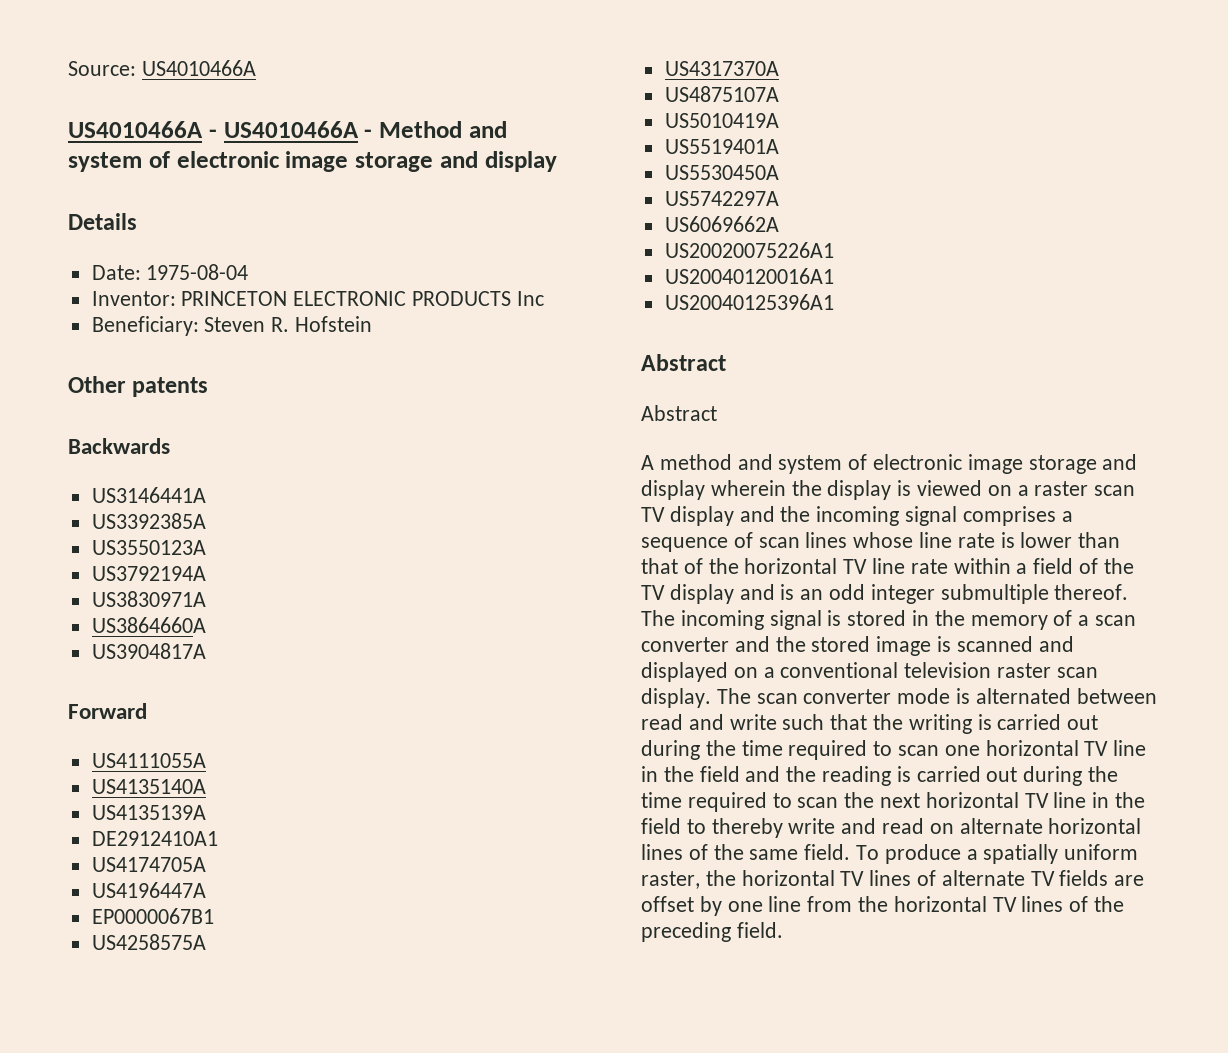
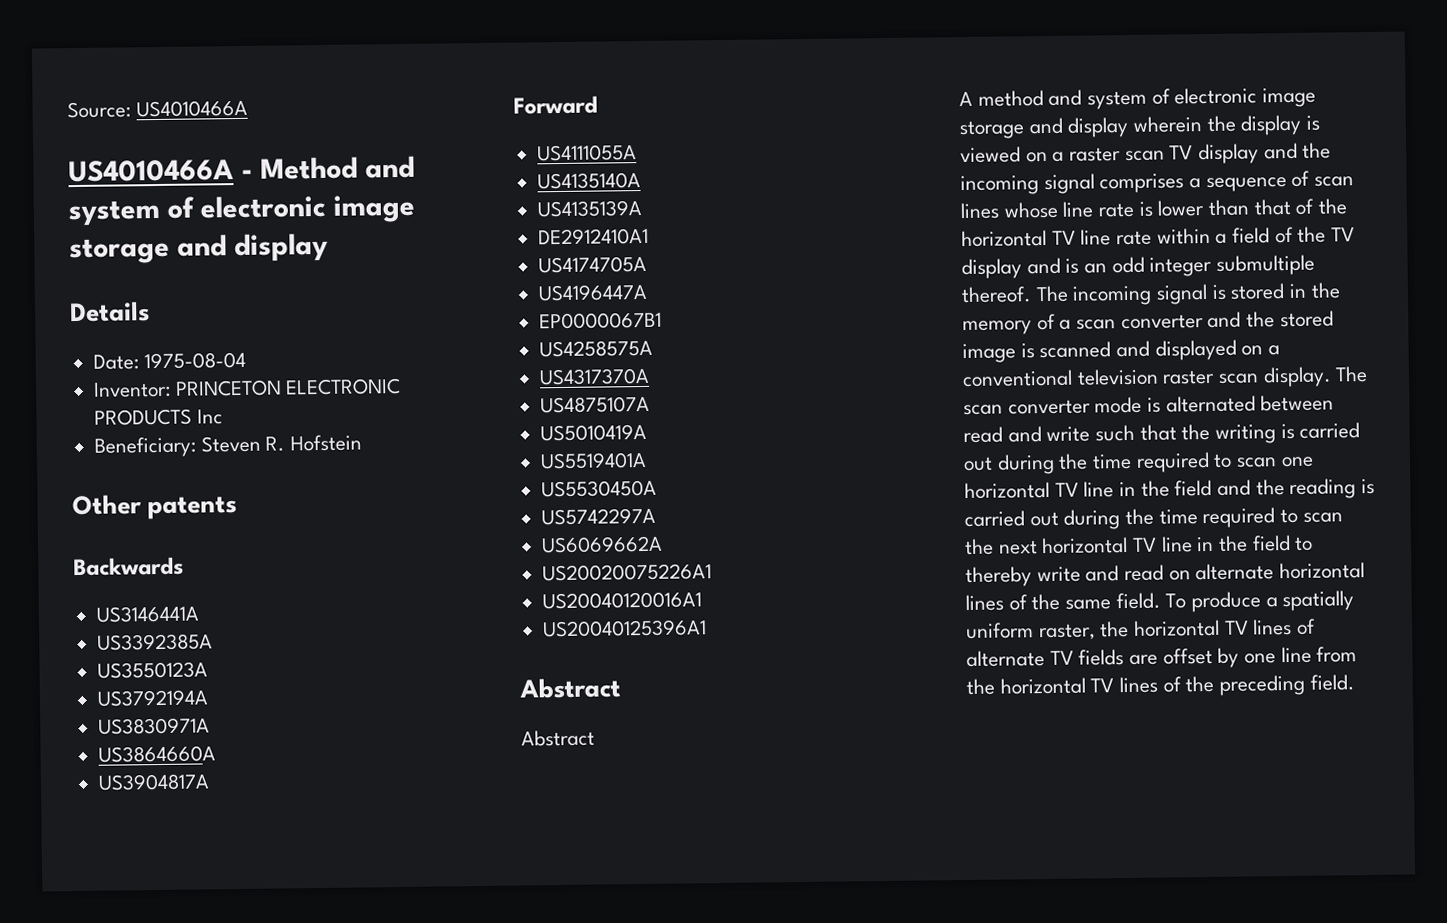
- US4010466A - US4010466A - Method and system of electronic image storage and display
+ US4010466A - Method and system of electronic image storage and display

